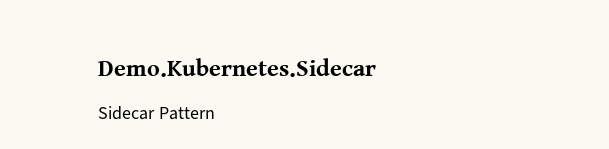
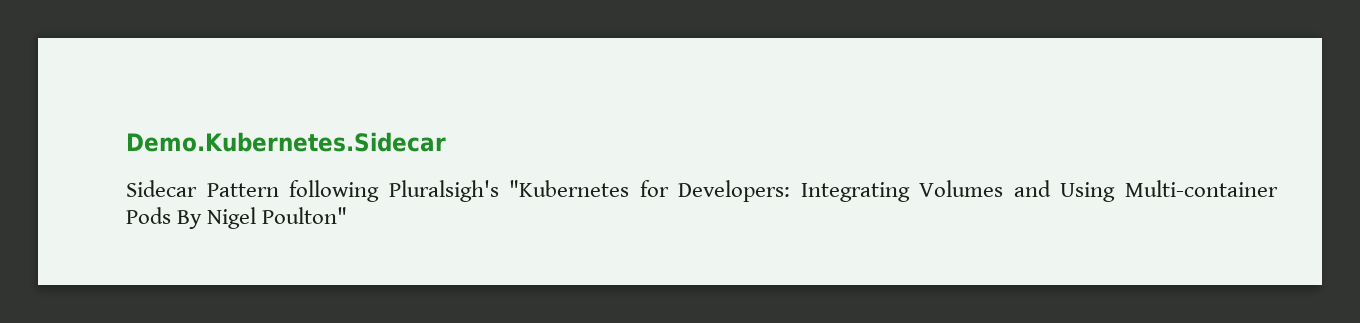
- Sidecar Pattern
+ Sidecar Pattern following Pluralsigh's "Kubernetes for Developers: Integrating Volumes and Using Multi-container Pods By Nigel Poulton"

